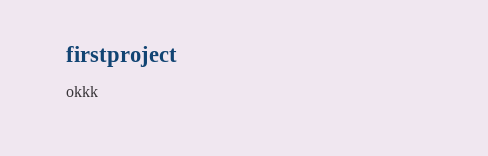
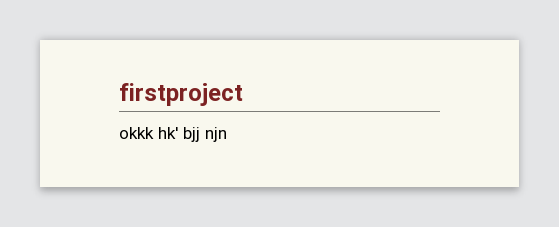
- okkk
+ okkk hk' bjj njn

